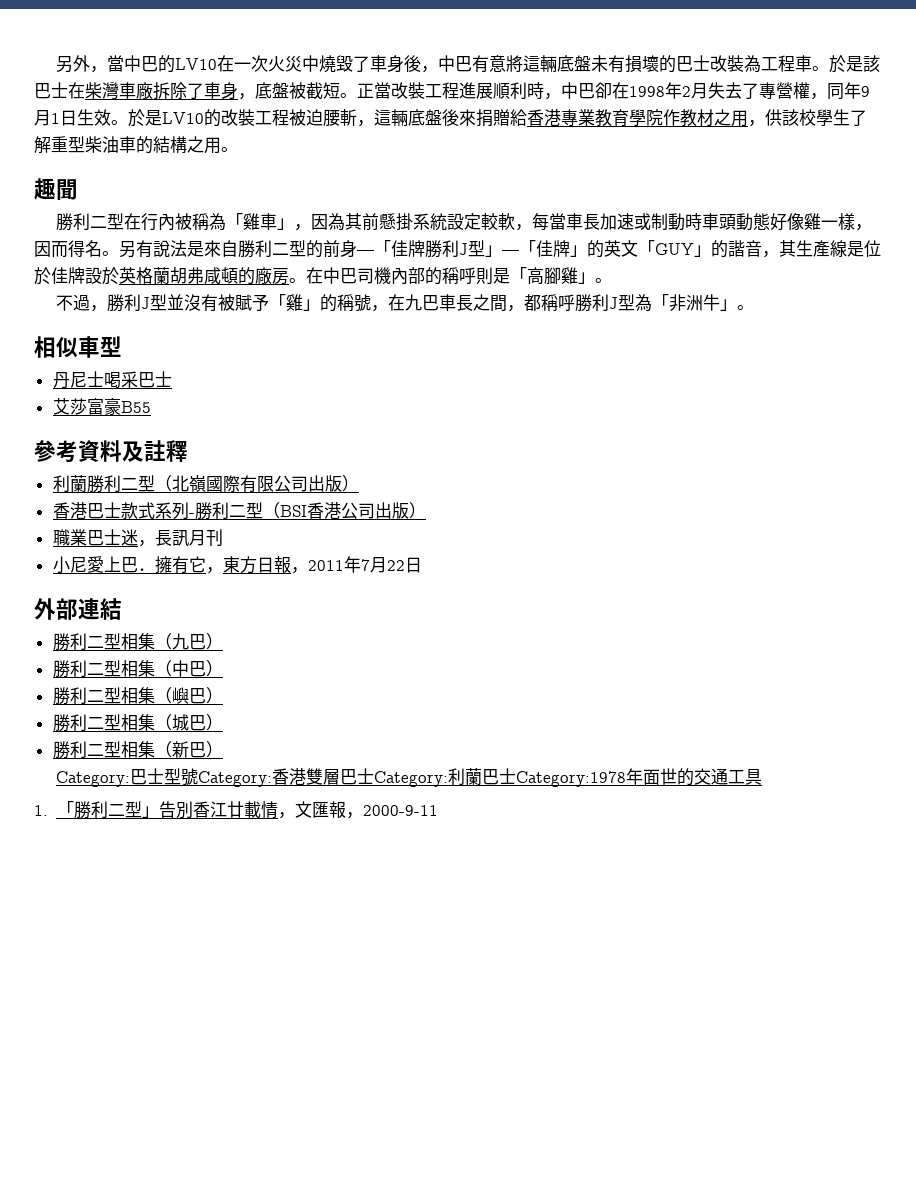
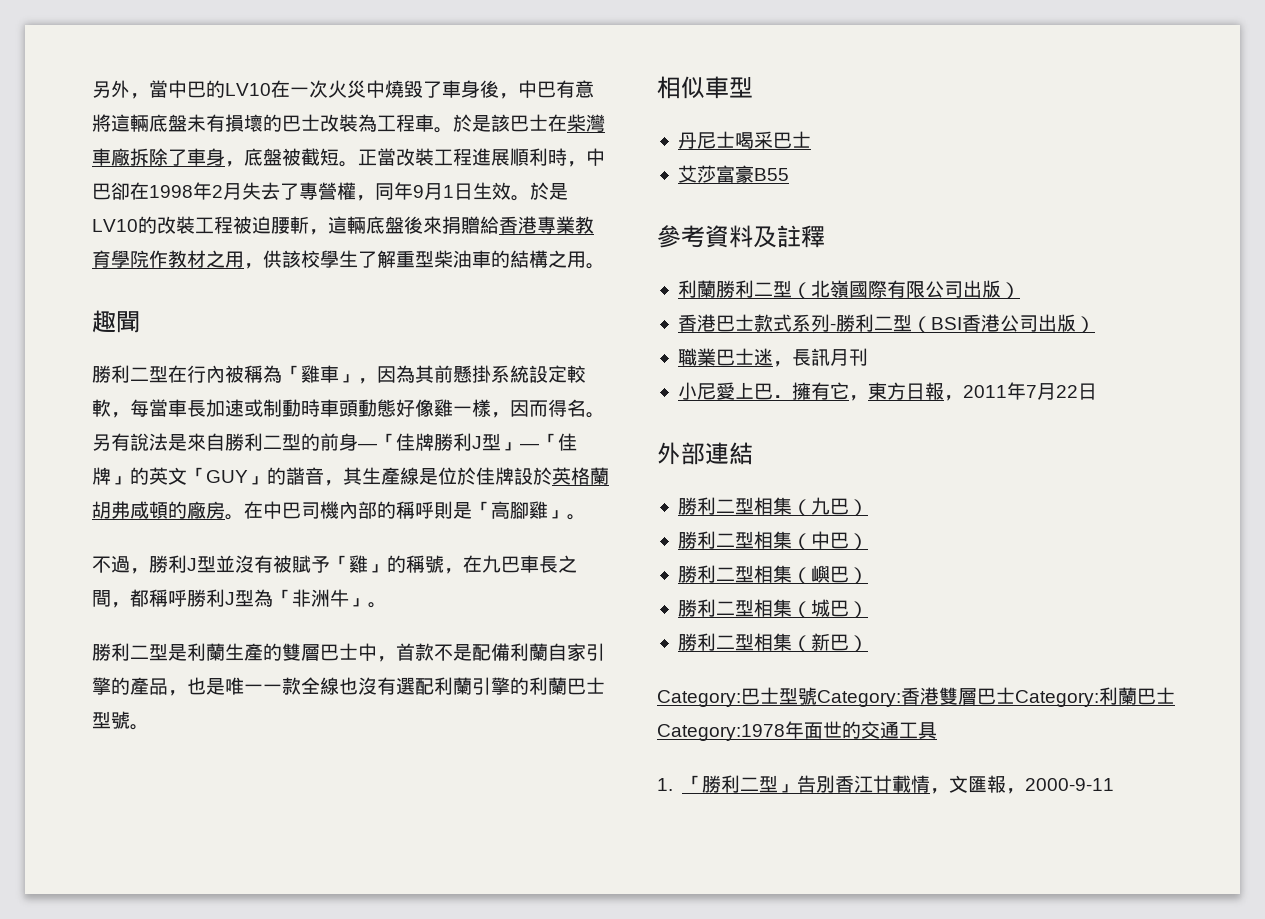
+ 勝利二型是利蘭生產的雙層巴士中，首款不是配備利蘭自家引擎的產品，也是唯一一款全線也沒有選配利蘭引擎的利蘭巴士型號。

